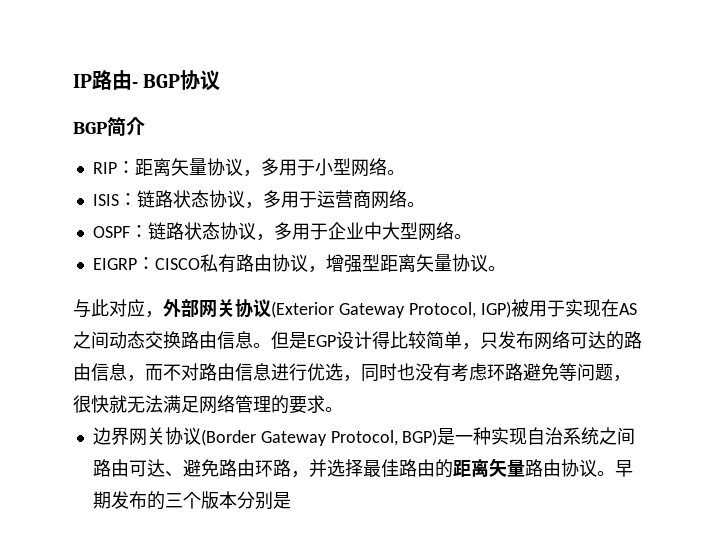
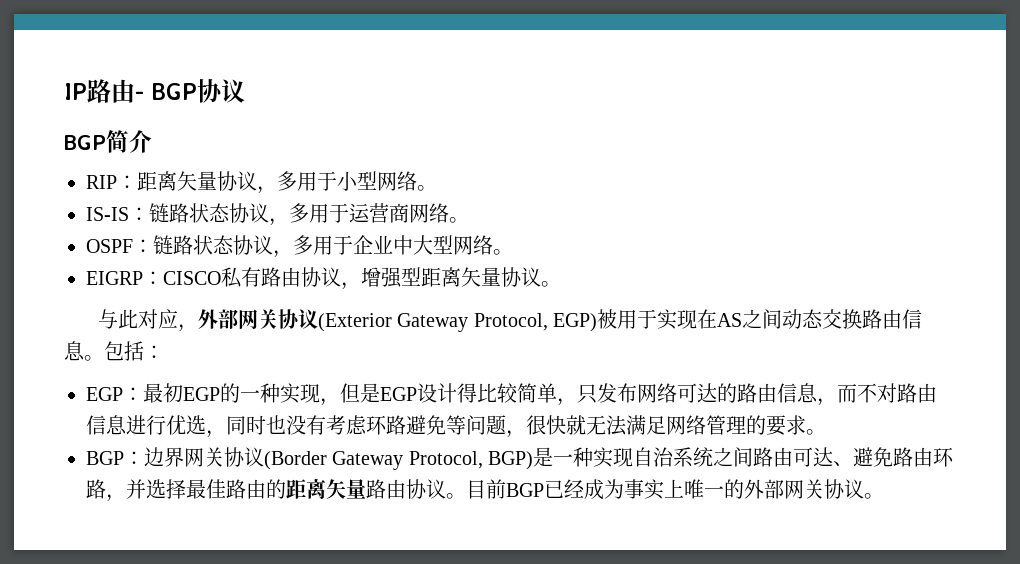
- ISIS：链路状态协议，多用于运营商网络。
+ IS-IS：链路状态协议，多用于运营商网络。
- 与此对应，外部网关协议(Exterior Gateway Protocol, IGP)被用于实现在AS之间动态交换路由信息。
+ 与此对应，外部网关协议(Exterior Gateway Protocol, EGP)被用于实现在AS之间动态交换路由信息。
- 但是EGP设计得比较简单，只发布网络可达的路由信息，而不对路由信息进行优选，同时也没有考虑环路避免等问题，很快就无法满足网络管理的要求。
+ 包括：
+ EGP：最初EGP的一种实现，但是EGP设计得比较简单，只发布网络可达的路由信息，而不对路由信息进行优选，同时也没有考虑环路避免等问题，很快就无法满足网络管理的要求。
- 边界网关协议(Border Gateway Protocol, BGP)是一种实现自治系统之间路由可达、避免路由环路，并选择最佳路由的距离矢量路由协议。
+ BGP：边界网关协议(Border Gateway Protocol, BGP)是一种实现自治系统之间路由可达、避免路由环路，并选择最佳路由的距离矢量路由协议。
- 早期发布的三个版本分别是
+ 目前BGP已经成为事实上唯一的外部网关协议。

